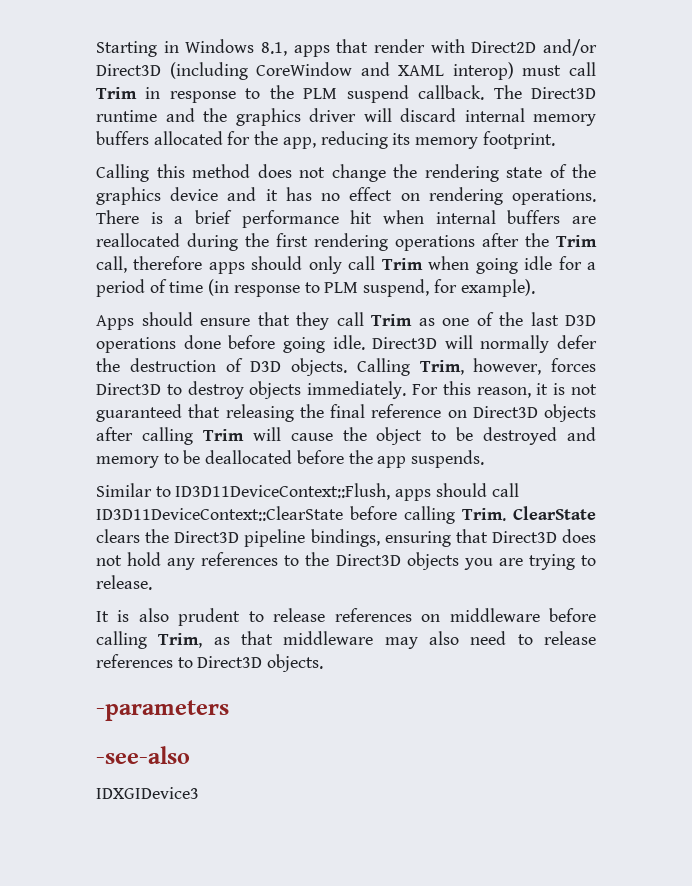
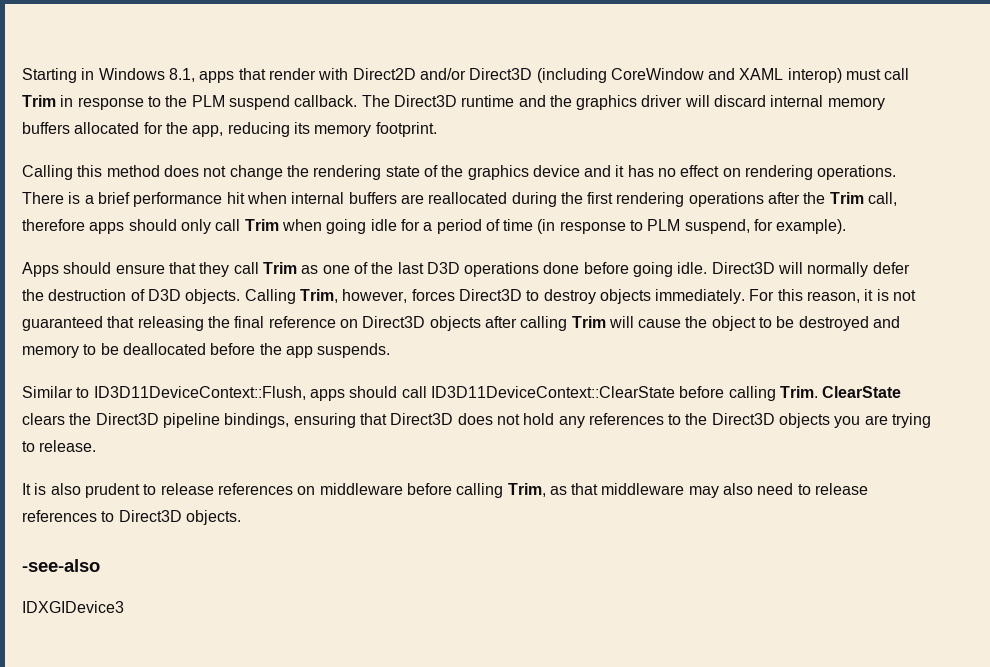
- -parameters

